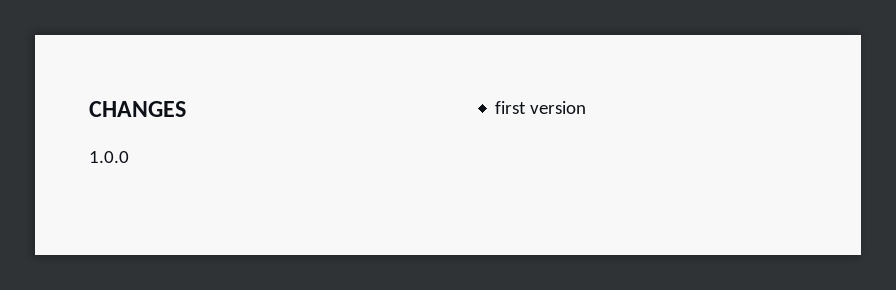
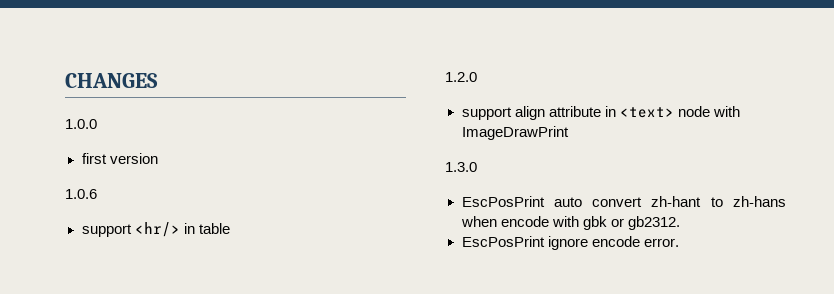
+ 1.0.6
+ support <hr/> in table
+ 1.2.0
+ support align attribute in <text> node with ImageDrawPrint
+ 1.3.0
+ EscPosPrint auto convert zh-hant to zh-hans when encode with gbk or gb2312.
+ EscPosPrint ignore encode error.

